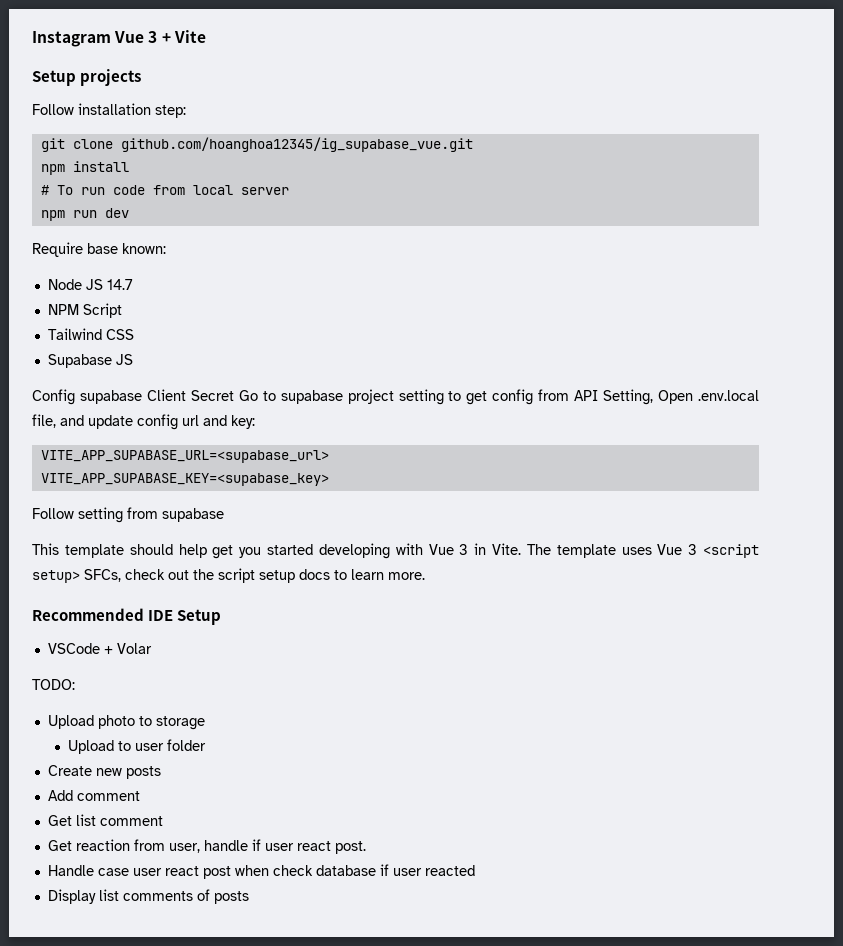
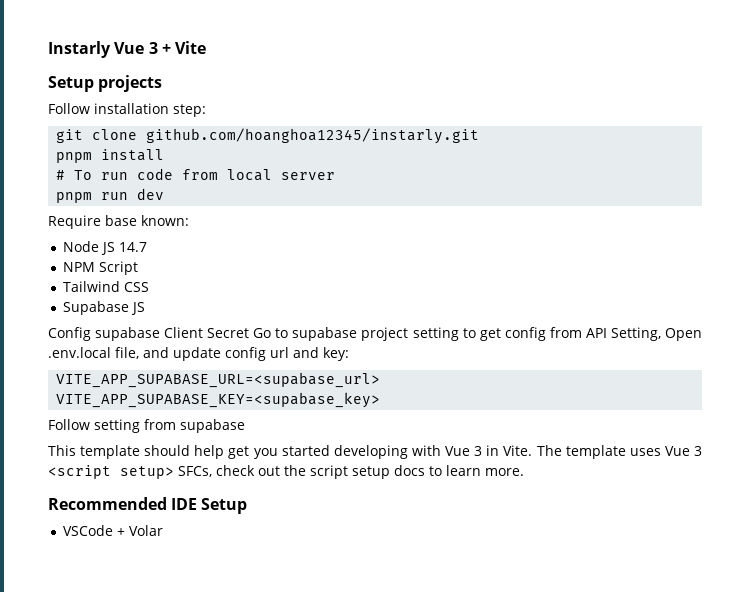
- Instagram Vue 3 + Vite
+ Instarly Vue 3 + Vite
- git clone github.com/hoanghoa12345/ig_supabase_vue.git
- npm install
+ git clone github.com/hoanghoa12345/instarly.git
+ pnpm install
- npm run dev
+ pnpm run dev
- TODO:
- Upload photo to storage
- Upload to user folder
- Create new posts
- Add comment
- Get list comment
- Get reaction from user, handle if user react post.
- Handle case user react post when check database if user reacted
- Display list comments of posts

